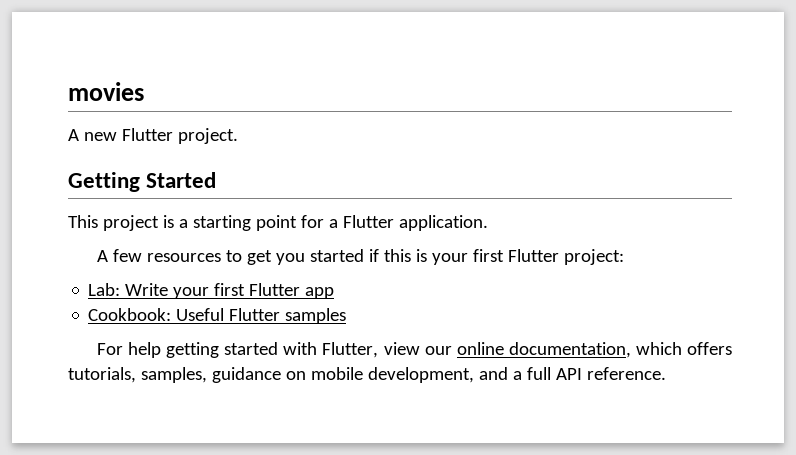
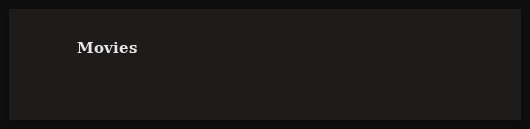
- movies
- A new Flutter project.
- Getting Started
- This project is a starting point for a Flutter application.
- A few resources to get you started if this is your first Flutter project:
- Lab: Write your first Flutter app
- Cookbook: Useful Flutter samples
- For help getting started with Flutter, view our online documentation, which offers tutorials, samples, guidance on mobile development, and a full API reference.
+ Movies

